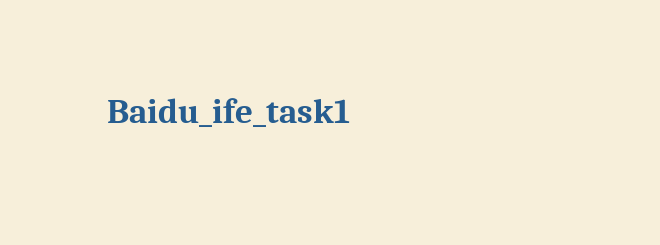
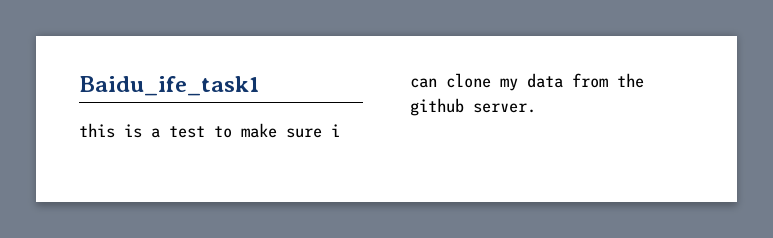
+ this is a test to make sure i can clone my data from the github server.

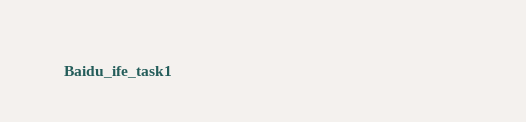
- this is a test to make sure i can clone my data from the github server.

